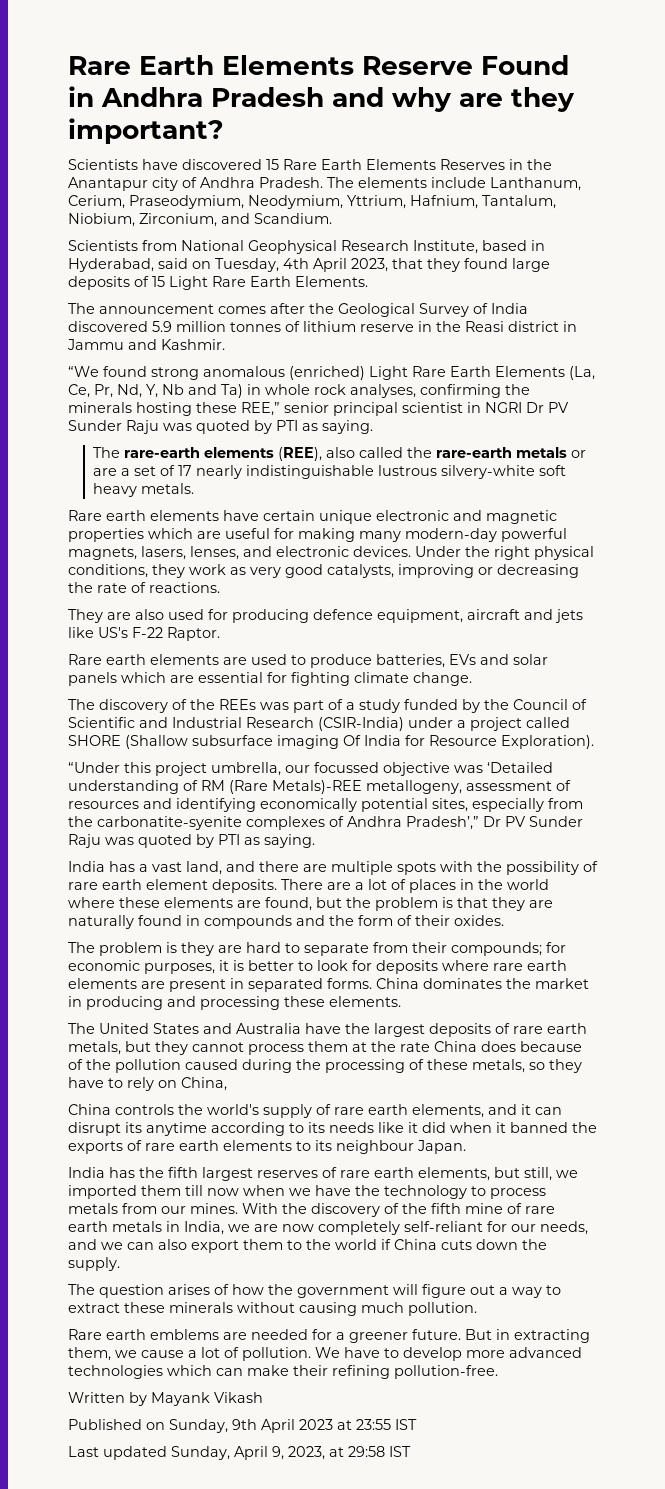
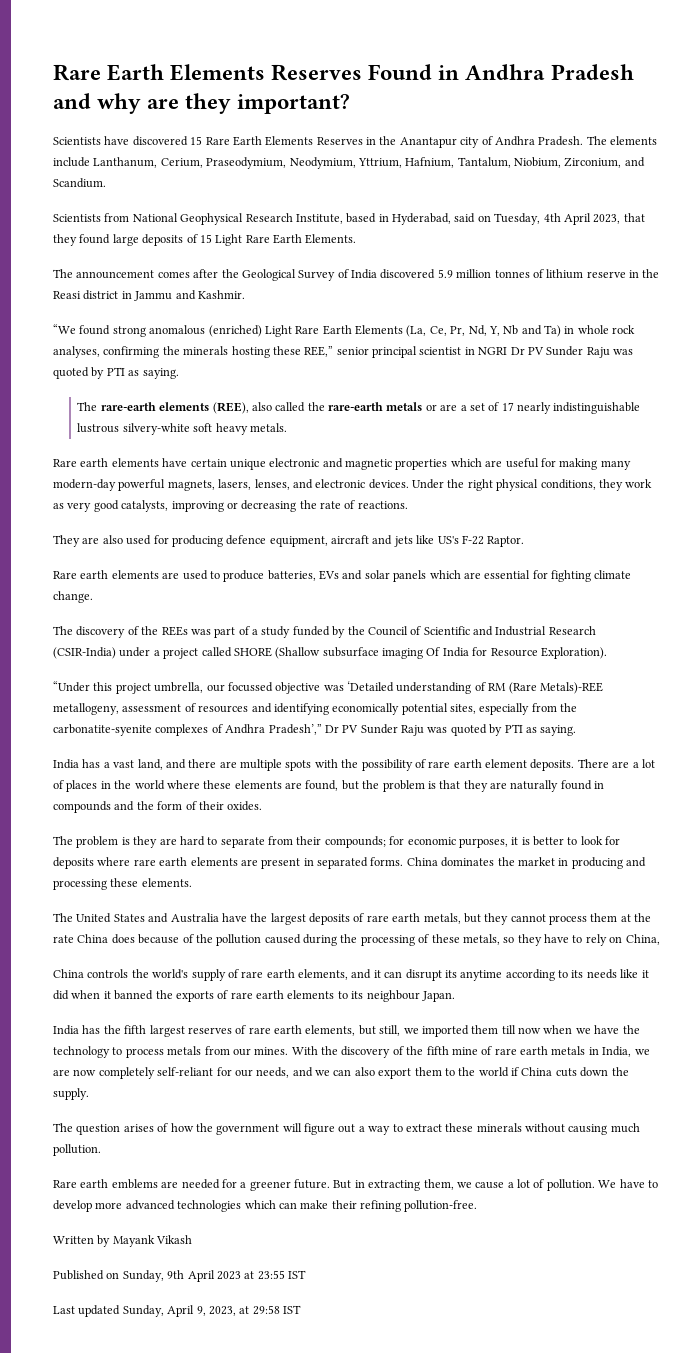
- Rare Earth Elements Reserve Found in Andhra Pradesh and why are they important?
+ Rare Earth Elements Reserves Found in Andhra Pradesh and why are they important?

